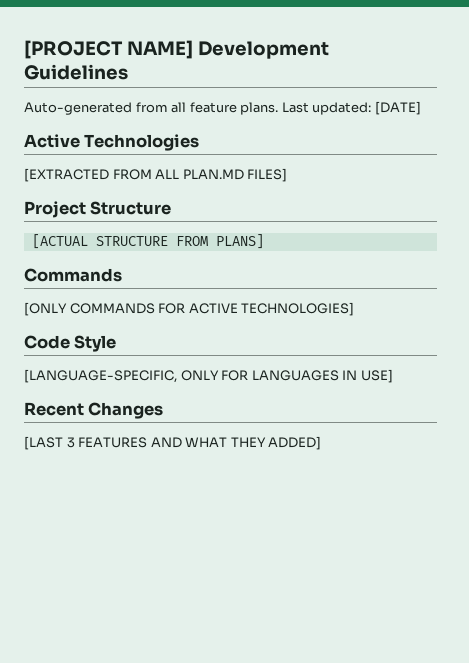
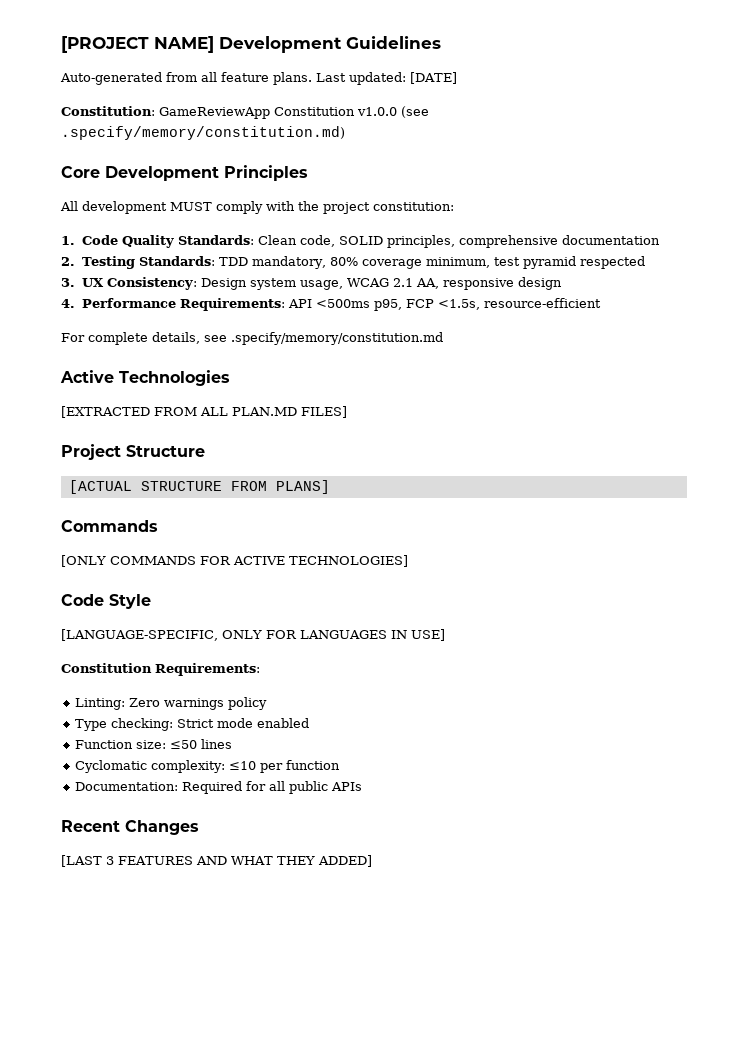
+ Constitution: GameReviewApp Constitution v1.0.0 (see .specify/memory/constitution.md)
+ Core Development Principles
+ All development MUST comply with the project constitution:
+ 1. Code Quality Standards: Clean code, SOLID principles, comprehensive documentation
+ 2. Testing Standards: TDD mandatory, 80% coverage minimum, test pyramid respected
+ 3. UX Consistency: Design system usage, WCAG 2.1 AA, responsive design
+ 4. Performance Requirements: API <500ms p95, FCP <1.5s, resource-efficient
+ For complete details, see .specify/memory/constitution.md
+ Constitution Requirements:
+ Linting: Zero warnings policy
+ Type checking: Strict mode enabled
+ Function size: ≤50 lines
+ Cyclomatic complexity: ≤10 per function
+ Documentation: Required for all public APIs

